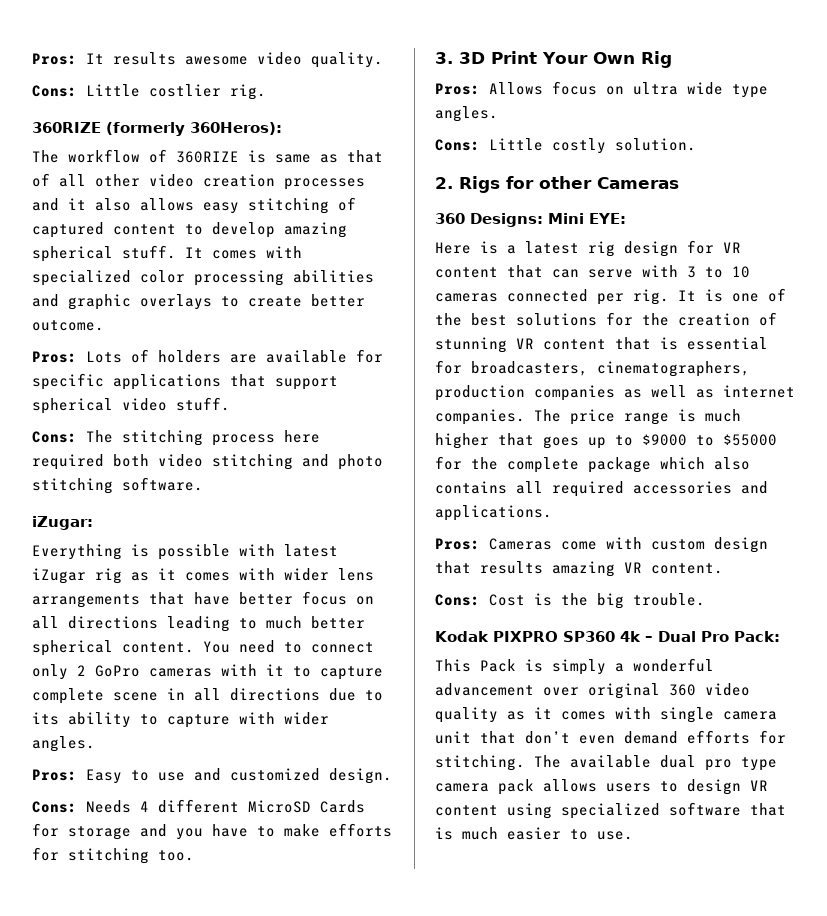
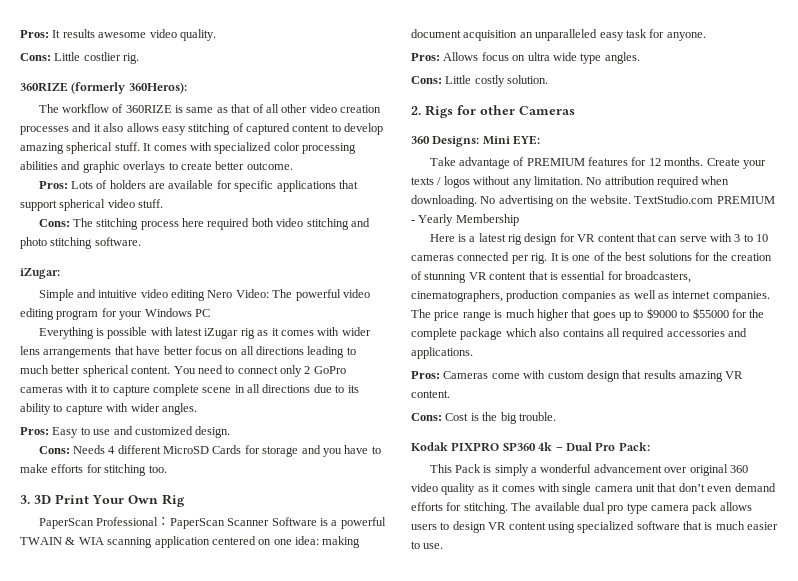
+ Simple and intuitive video editing Nero Video: The powerful video editing program for your Windows PC
+ PaperScan Professional：PaperScan Scanner Software is a powerful TWAIN & WIA scanning application centered on one idea: making document acquisition an unparalleled easy task for anyone.
+ Take advantage of PREMIUM features for 12 months. Create your texts / logos without any limitation. No attribution required when downloading. No advertising on the website. TextStudio.com PREMIUM - Yearly Membership

